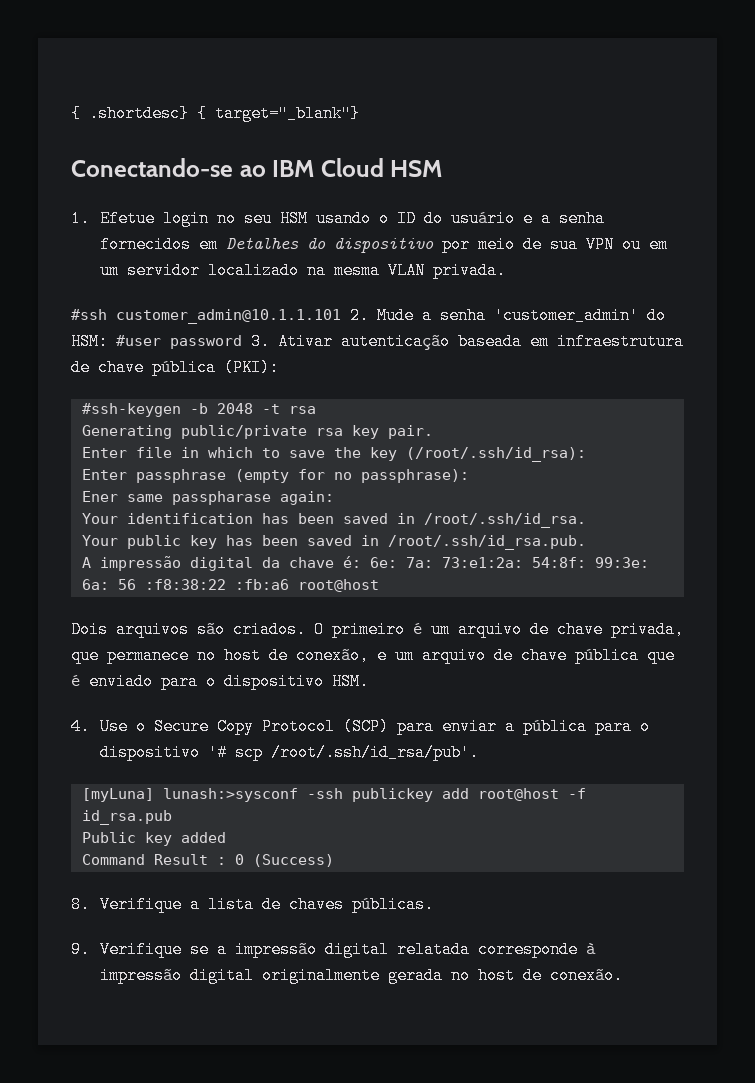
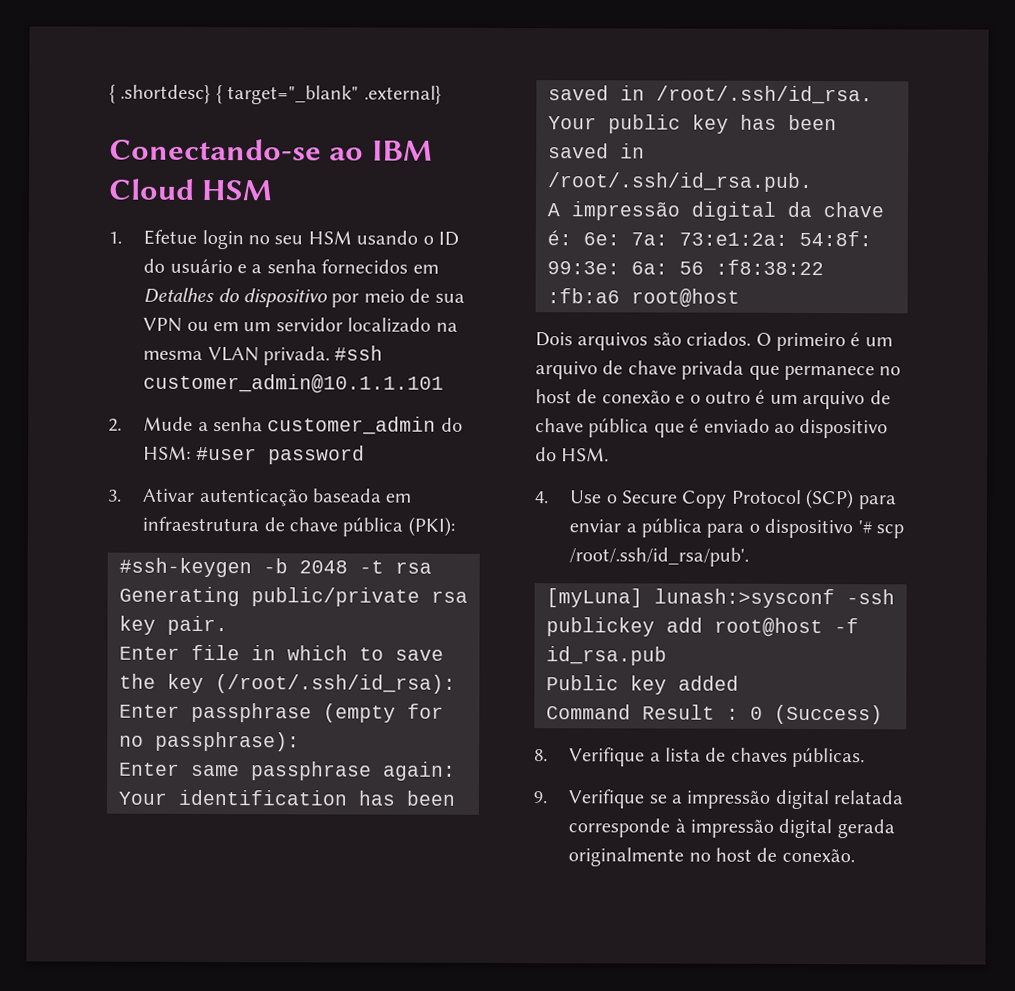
- { .shortdesc} { target="_blank"}
+ { .shortdesc} { target="_blank" .external}
- 1. Efetue login no seu HSM usando o ID do usuário e a senha fornecidos em Detalhes do dispositivo por meio de sua VPN ou em um servidor localizado na mesma VLAN privada.
- #ssh customer_admin@10.1.1.101 2. Mude a senha 'customer_admin' do HSM: #user password 3. Ativar autenticação baseada em infraestrutura de chave pública (PKI):
+ 1. Efetue login no seu HSM usando o ID do usuário e a senha fornecidos em Detalhes do dispositivo por meio de sua VPN ou em um servidor localizado na mesma VLAN privada. #ssh customer_admin@10.1.1.101
+ 2. Mude a senha customer_admin do HSM: #user password
+ 3. Ativar autenticação baseada em infraestrutura de chave pública (PKI):
- Ener same passpharase again:
+ Enter same passphrase again:
- O primeiro é um arquivo de chave privada, que permanece no host de conexão, e um arquivo de chave pública que é enviado para o dispositivo HSM.
+ O primeiro é um arquivo de chave privada que permanece no host de conexão e o outro é um arquivo de chave pública que é enviado ao dispositivo do HSM.
- 9. Verifique se a impressão digital relatada corresponde à impressão digital originalmente gerada no host de conexão.
+ 9. Verifique se a impressão digital relatada corresponde à impressão digital gerada originalmente no host de conexão.

